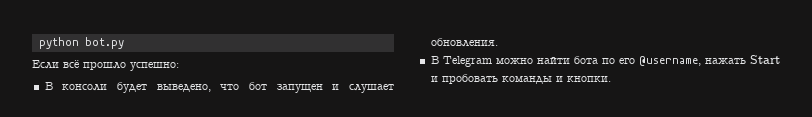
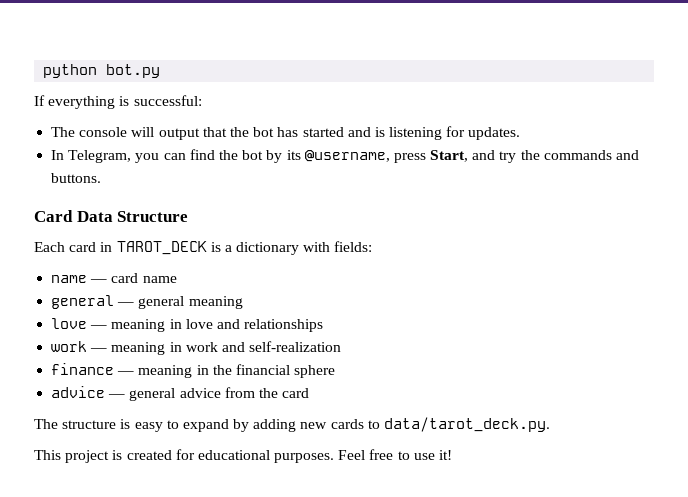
- Если всё прошло успешно:
- В консоли будет выведено, что бот запущен и слушает обновления.
- В Telegram можно найти бота по его @username, нажать Start и пробовать команды и кнопки.
+ If everything is successful:
+ The console will output that the bot has started and is listening for updates.
+ In Telegram, you can find the bot by its @username, press Start, and try the commands and buttons.
+ Card Data Structure
+ Each card in TAROT_DECK is a dictionary with fields:
+ name — card name
+ general — general meaning
+ love — meaning in love and relationships
+ work — meaning in work and self-realization
+ finance — meaning in the financial sphere
+ advice — general advice from the card
+ The structure is easy to expand by adding new cards to data/tarot_deck.py.
+ This project is created for educational purposes. Feel free to use it!

